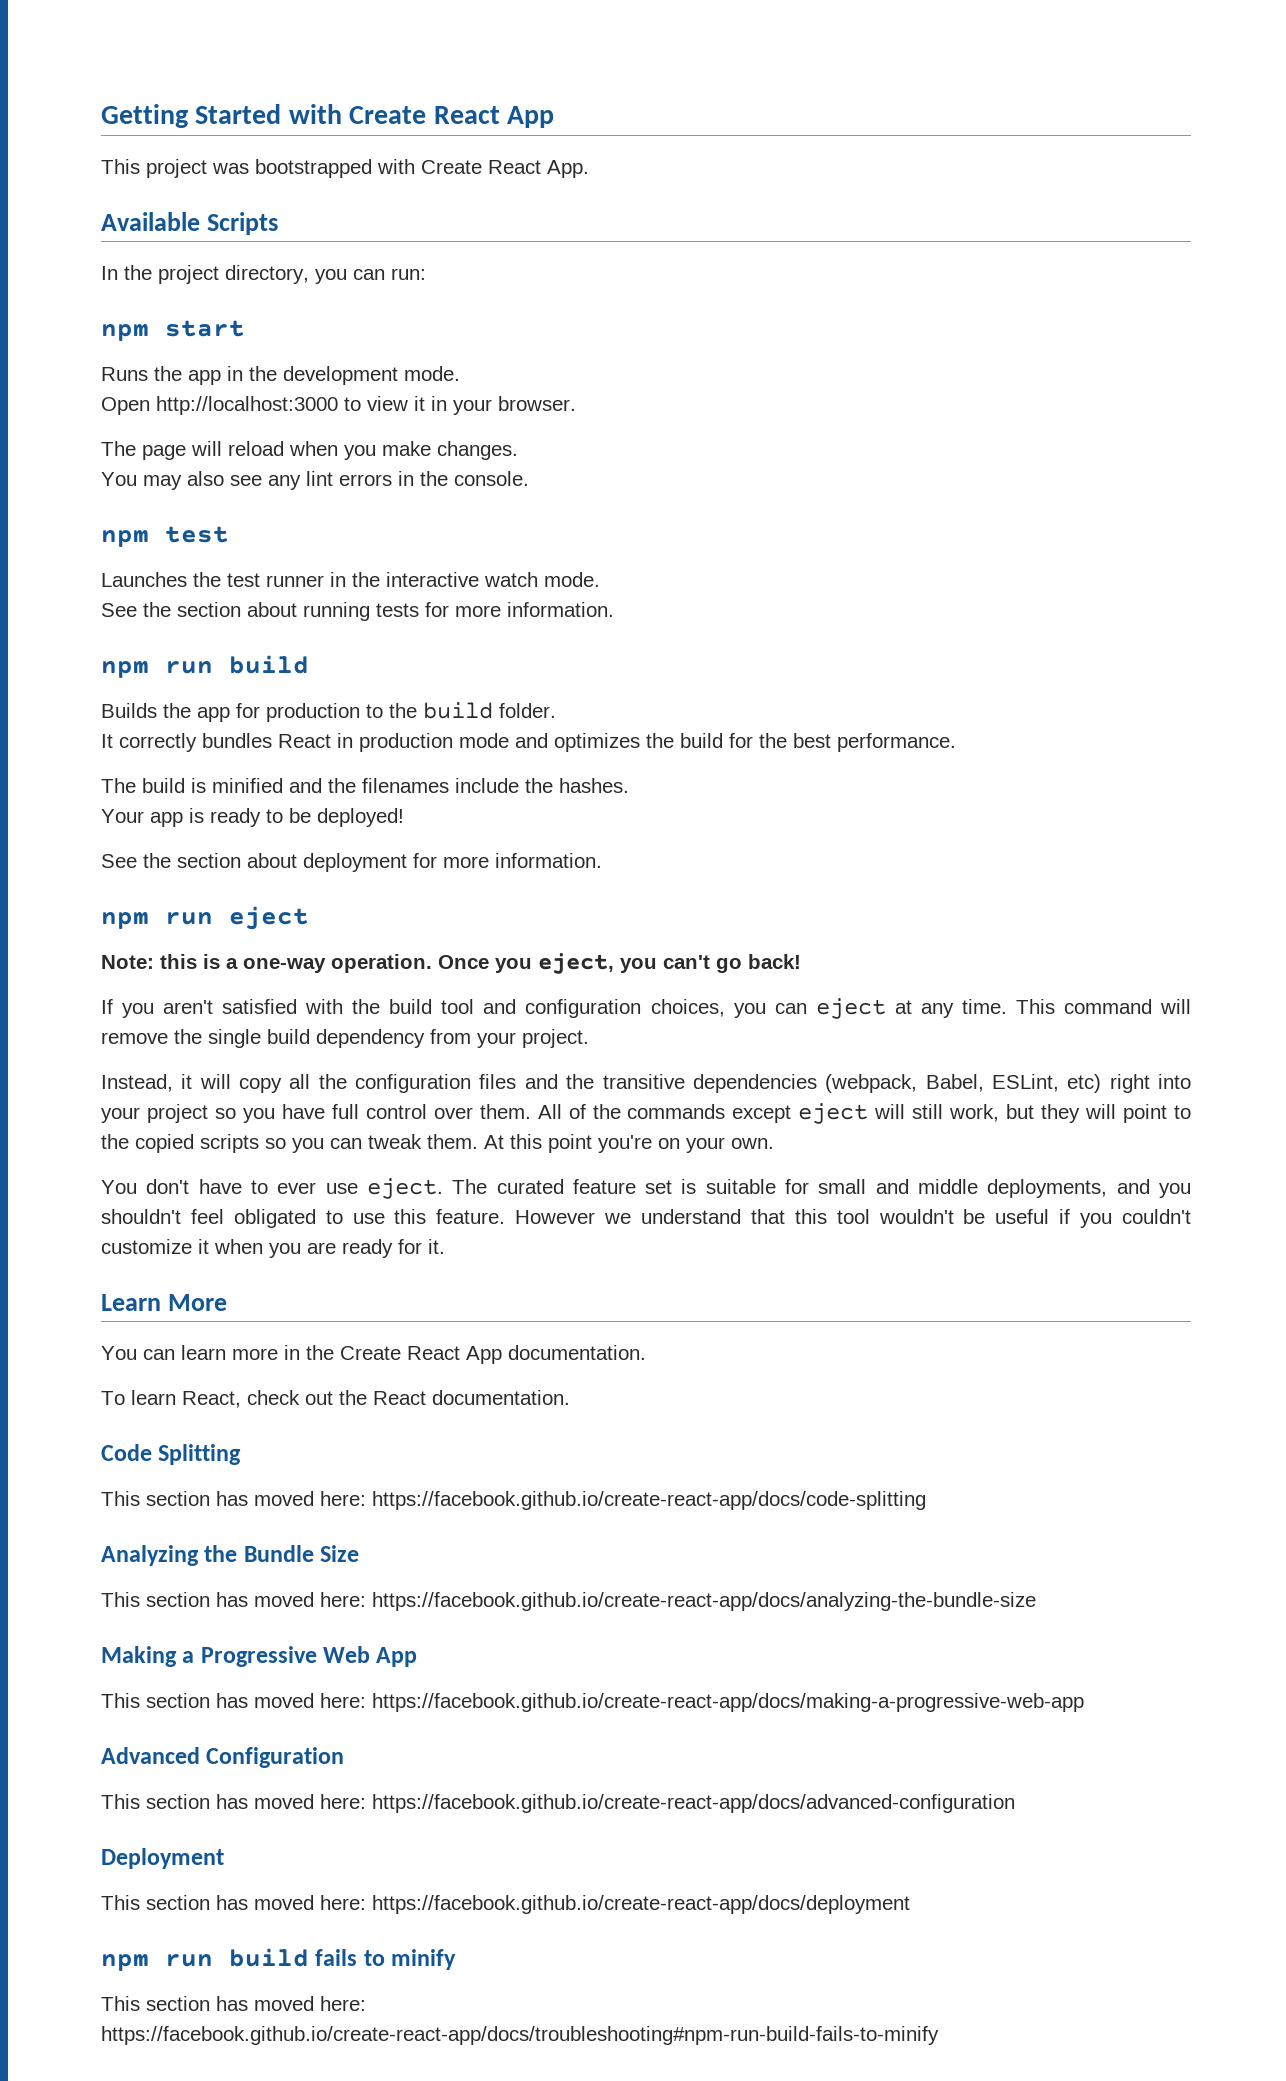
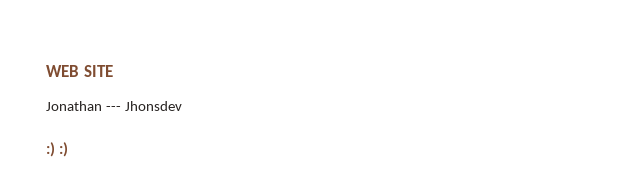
- Getting Started with Create React App
- This project was bootstrapped with Create React App.
- Available Scripts
- In the project directory, you can run:
- npm start
- Runs the app in the development mode.
- Open http://localhost:3000 to view it in your browser.
- The page will reload when you make changes.
- You may also see any lint errors in the console.
- npm test
- Launches the test runner in the interactive watch mode.
- See the section about running tests for more information.
- npm run build
- Builds the app for production to the build folder.
- It correctly bundles React in production mode and optimizes the build for the best performance.
- The build is minified and the filenames include the hashes.
- Your app is ready to be deployed!
- See the section about deployment for more information.
- npm run eject
- Note: this is a one-way operation. Once you eject, you can't go back!
- If you aren't satisfied with the build tool and configuration choices, you can eject at any time. This command will remove the single build dependency from your project.
- Instead, it will copy all the configuration files and the transitive dependencies (webpack, Babel, ESLint, etc) right into your project so you have full control over them. All of the commands except eject will still work, but they will point to the copied scripts so you can tweak them. At this point you're on your own.
- You don't have to ever use eject. The curated feature set is suitable for small and middle deployments, and you shouldn't feel obligated to use this feature. However we understand that this tool wouldn't be useful if you couldn't customize it when you are ready for it.
- Learn More
- You can learn more in the Create React App documentation.
- To learn React, check out the React documentation.
- Code Splitting
- This section has moved here: https://facebook.github.io/create-react-app/docs/code-splitting
- Analyzing the Bundle Size
- This section has moved here: https://facebook.github.io/create-react-app/docs/analyzing-the-bundle-size
- Making a Progressive Web App
- This section has moved here: https://facebook.github.io/create-react-app/docs/making-a-progressive-web-app
- Advanced Configuration
- This section has moved here: https://facebook.github.io/create-react-app/docs/advanced-configuration
- Deployment
- This section has moved here: https://facebook.github.io/create-react-app/docs/deployment
- npm run build fails to minify
- This section has moved here: https://facebook.github.io/create-react-app/docs/troubleshooting#npm-run-build-fails-to-minify
+ WEB SITE
+ Jonathan --- Jhonsdev
+ :) :)

